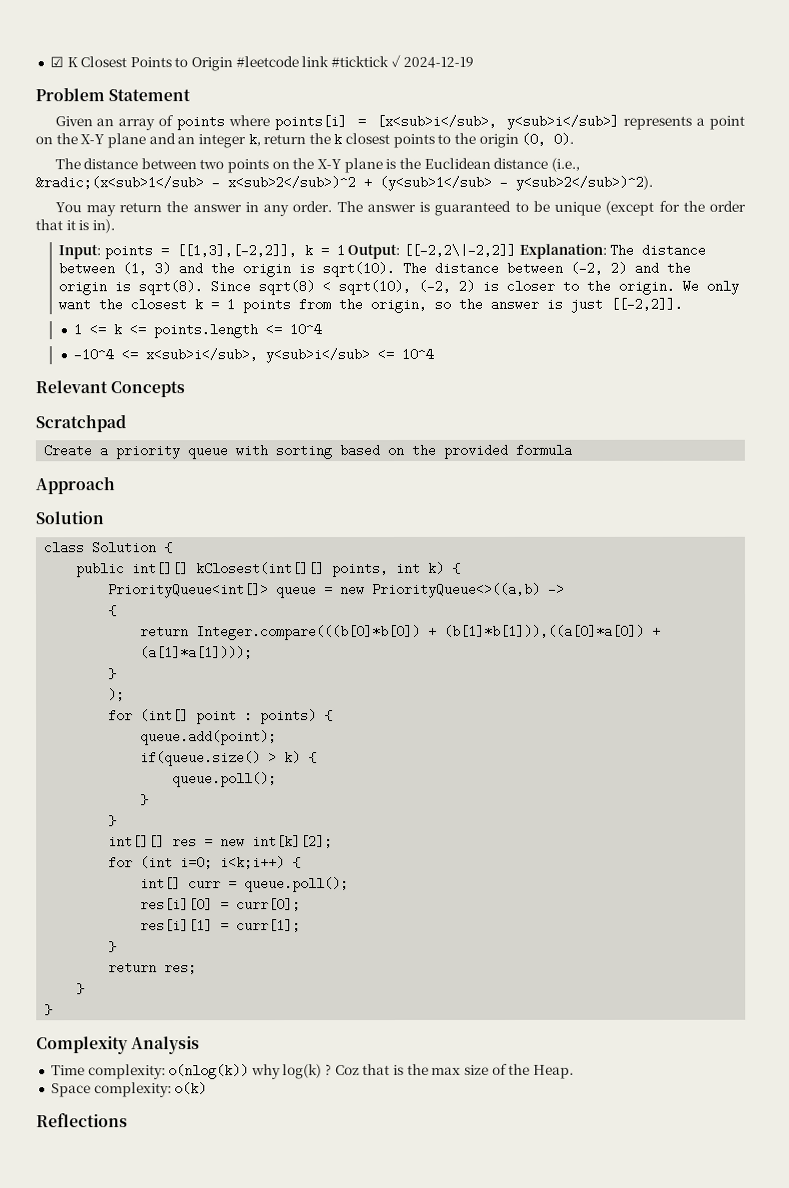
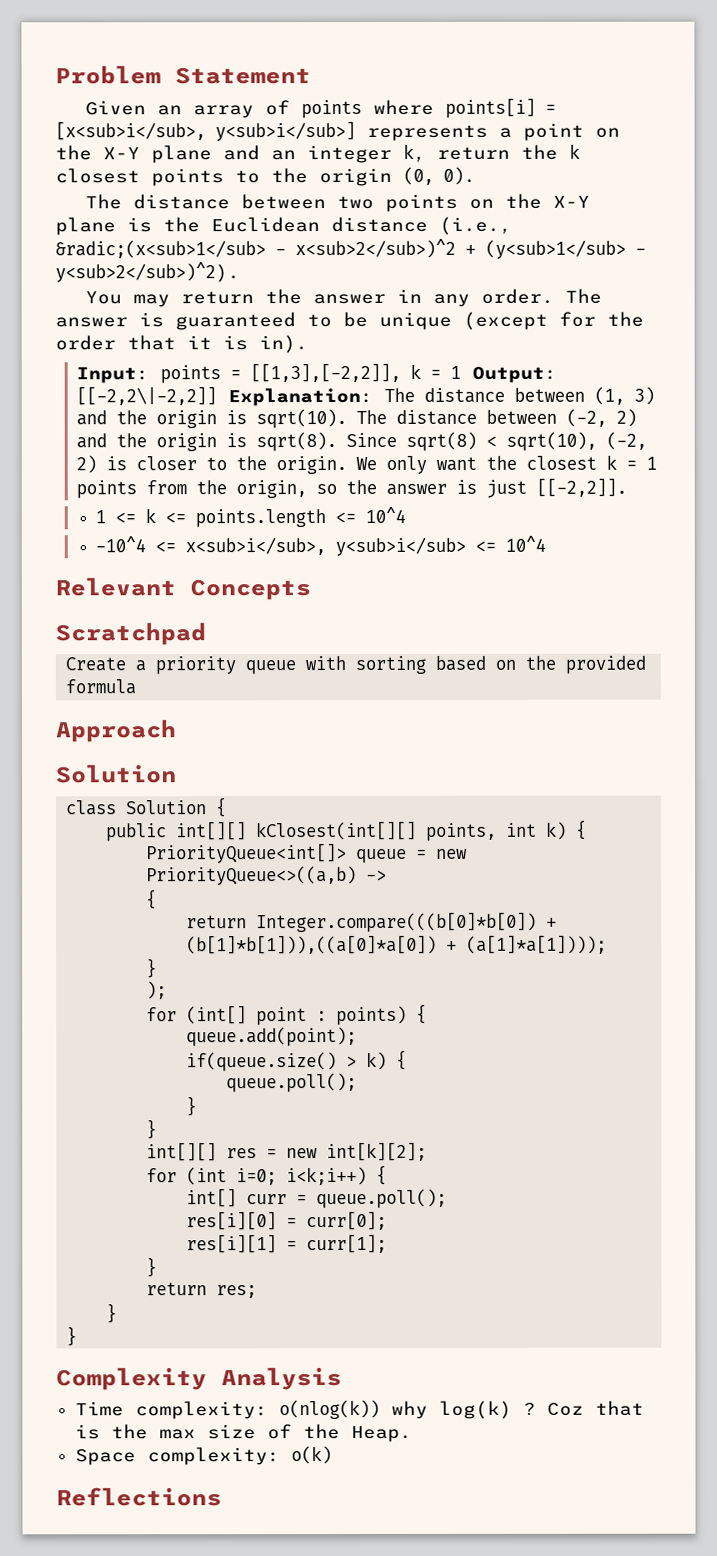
- ☑ K Closest Points to Origin #leetcode link #ticktick ✓ 2024-12-19

